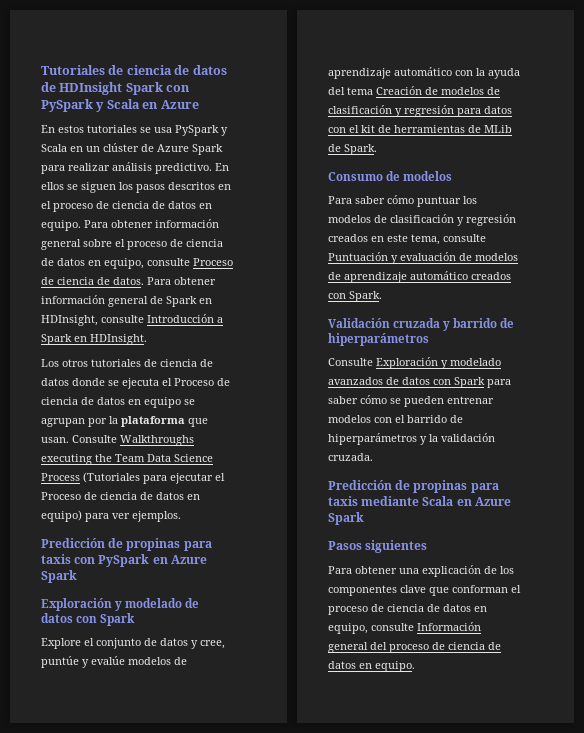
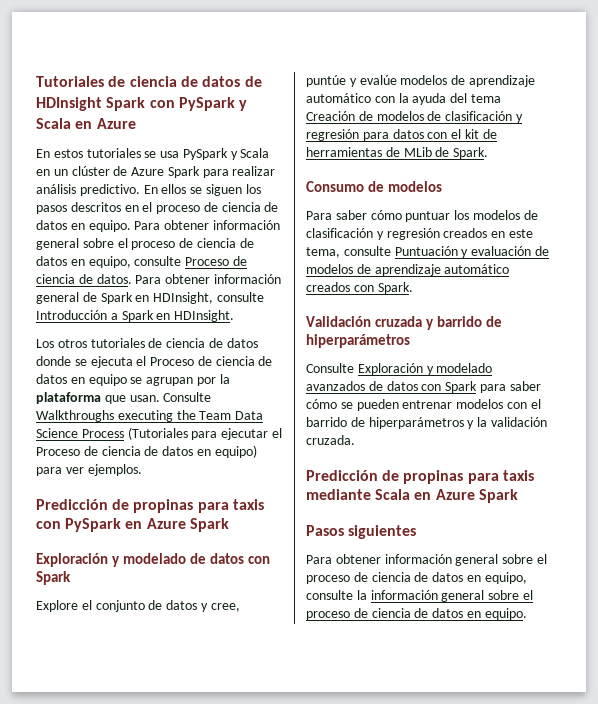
- Para obtener una explicación de los componentes clave que conforman el proceso de ciencia de datos en equipo, consulte Información general del proceso de ciencia de datos en equipo.
+ Para obtener información general sobre el proceso de ciencia de datos en equipo, consulte la información general sobre el proceso de ciencia de datos en equipo.

